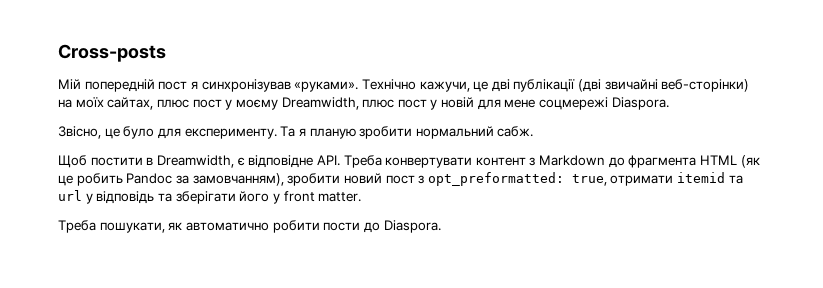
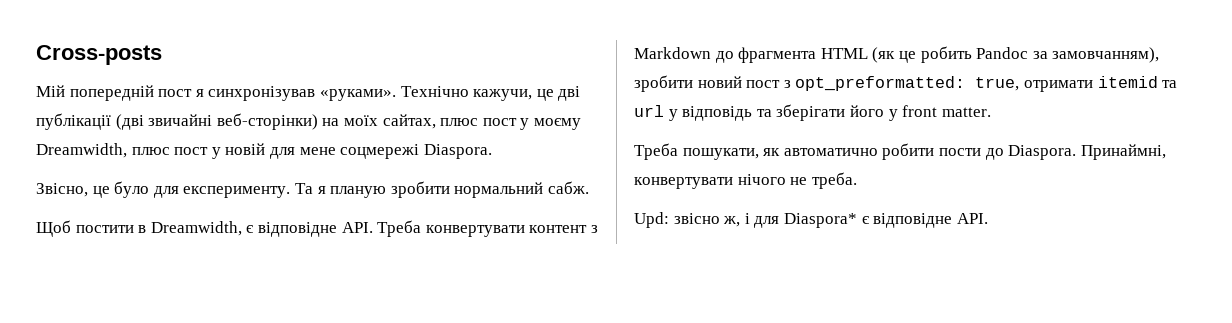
+ Принаймні, конвертувати нічого не треба.
+ Upd: звісно ж, і для Diaspora* є відповідне API.

